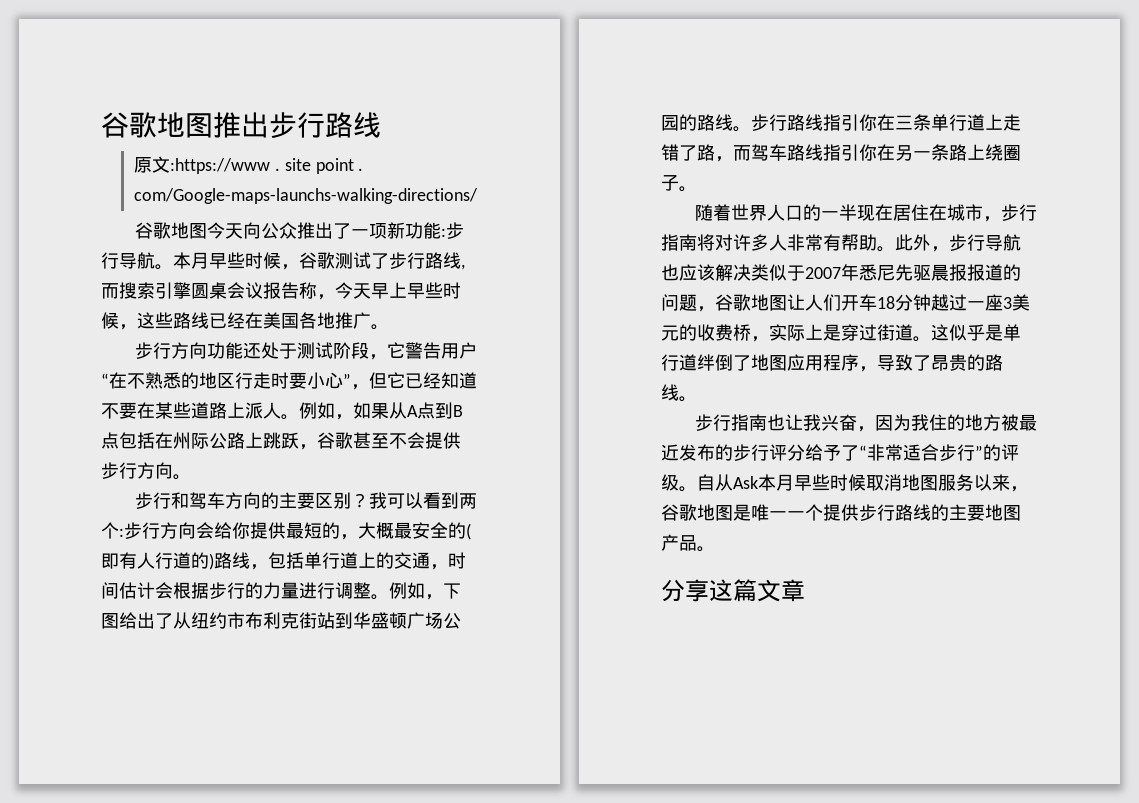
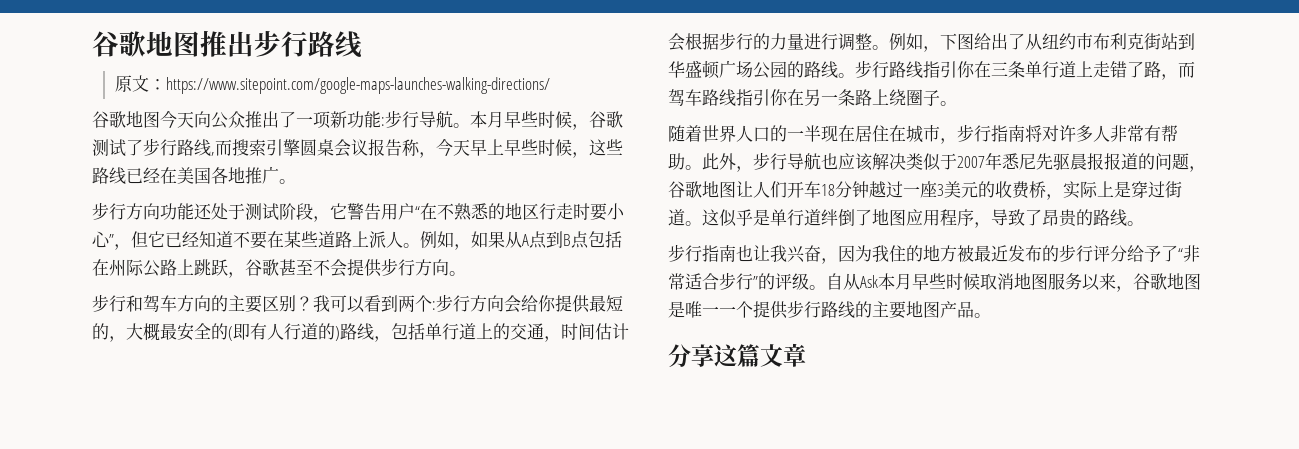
- 原文:https://www . site point . com/Google-maps-launchs-walking-directions/
+ 原文：https://www.sitepoint.com/google-maps-launches-walking-directions/

